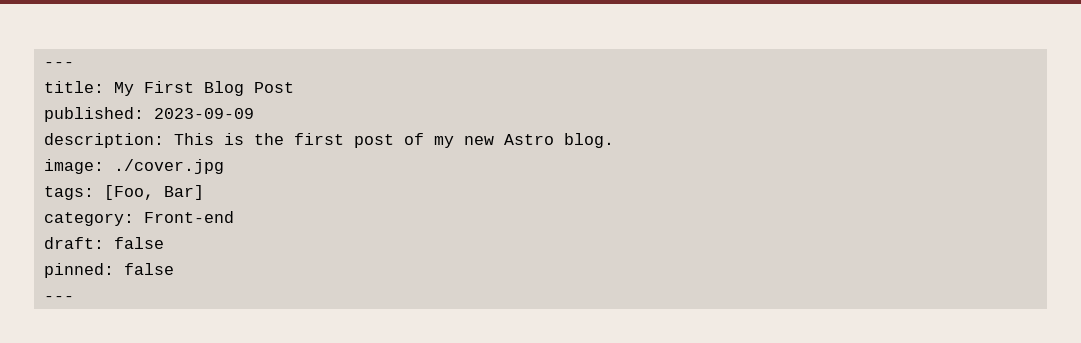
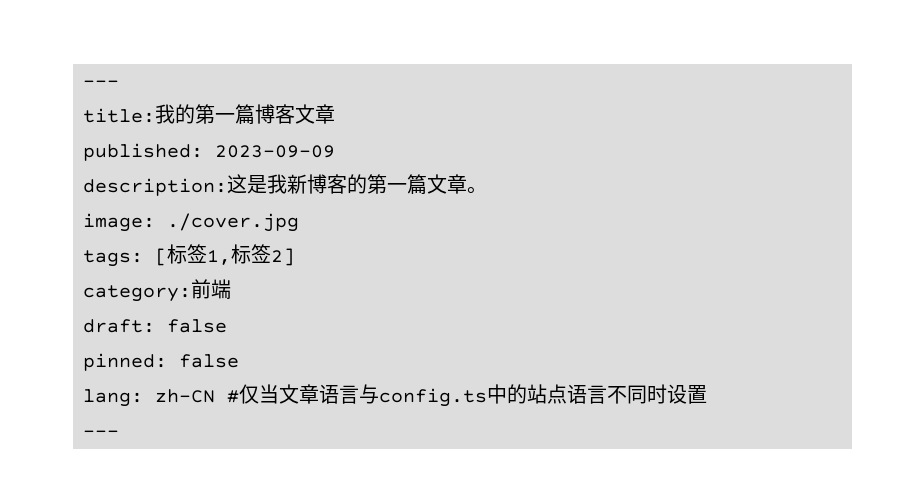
- title: My First Blog Post
+ title:我的第一篇博客文章
- description: This is the first post of my new Astro blog.
+ description:这是我新博客的第一篇文章。
  image: ./cover.jpg
- tags: [Foo, Bar]
+ tags: [标签1,标签2]
- category: Front-end
+ category:前端
+ lang: zh-CN #仅当文章语言与config.ts中的站点语言不同时设置

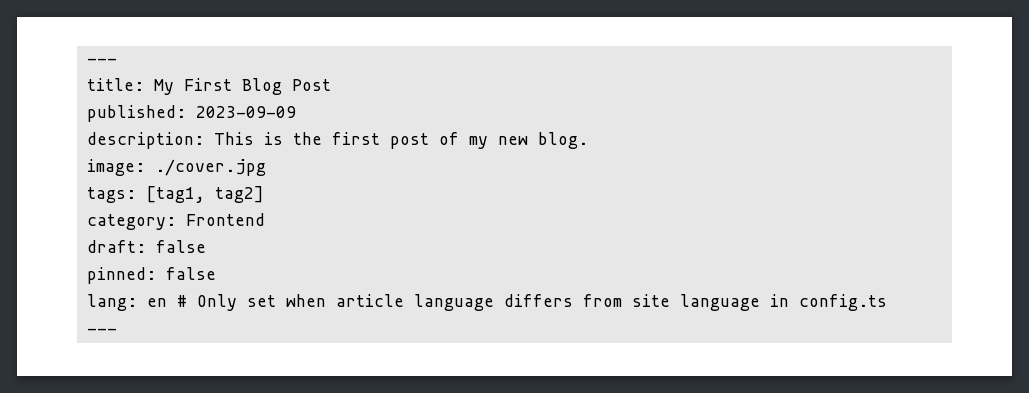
- title:我的第一篇博客文章
+ title: My First Blog Post
- description:这是我新博客的第一篇文章。
+ description: This is the first post of my new blog.
  image: ./cover.jpg
- tags: [标签1,标签2]
+ tags: [tag1, tag2]
- category:前端
+ category: Frontend
- lang: zh-CN #仅当文章语言与config.ts中的站点语言不同时设置
+ lang: en # Only set when article language differs from site language in config.ts

